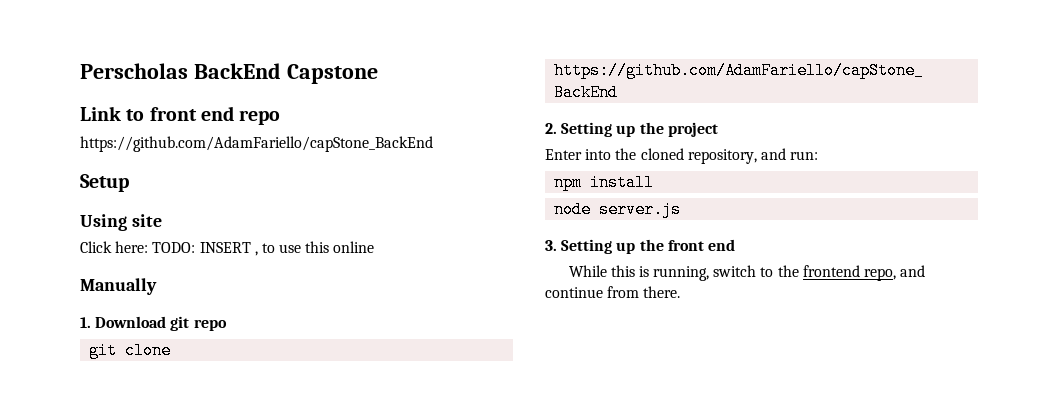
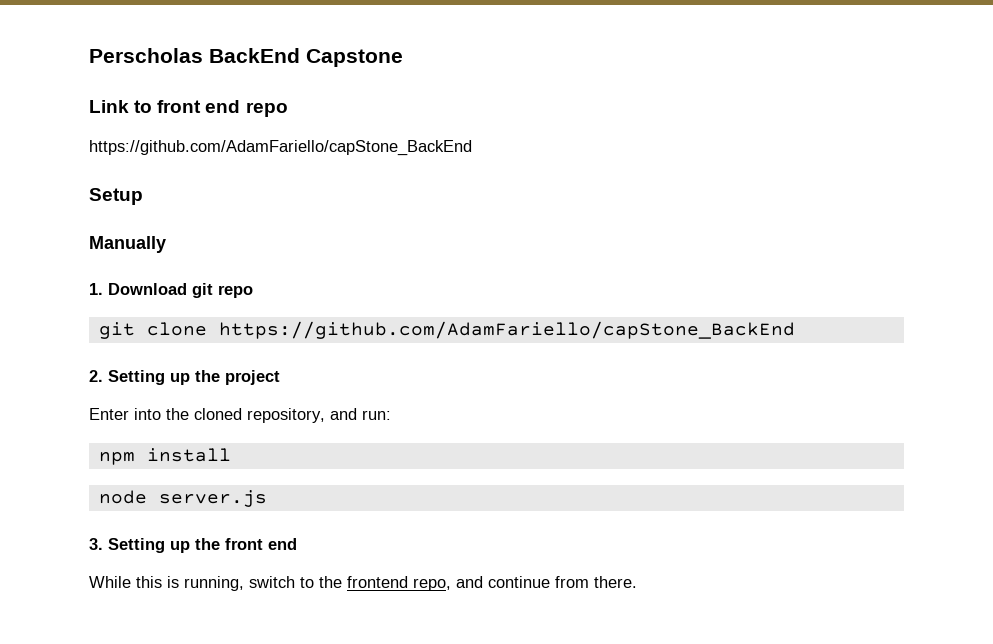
- Using site
- Click here: TODO: INSERT , to use this online

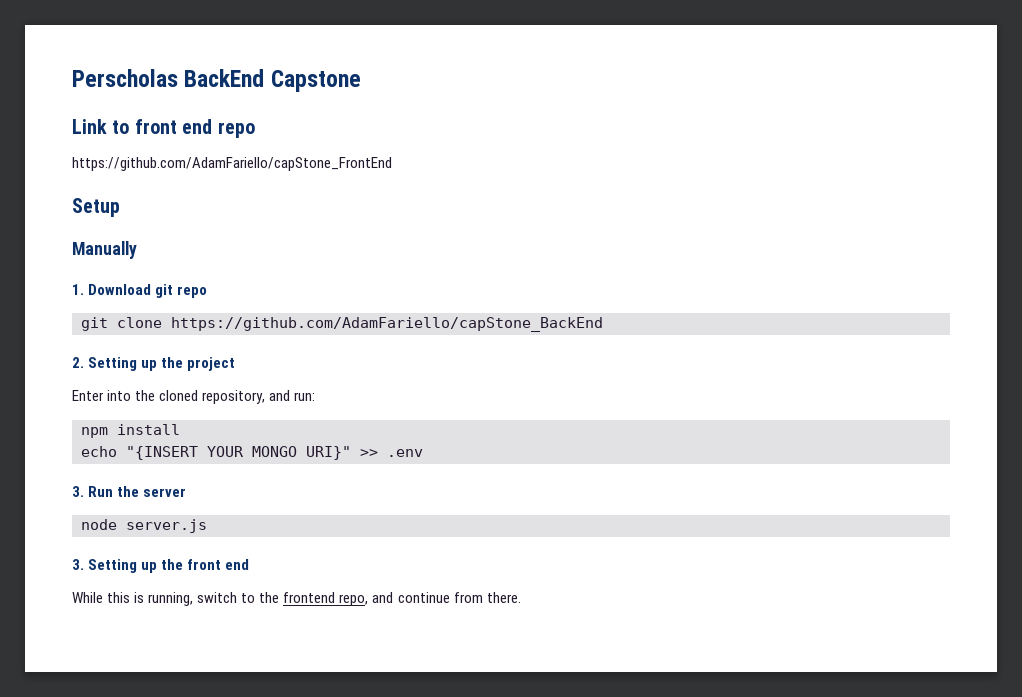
  Link to front end repo
- https://github.com/AdamFariello/capStone_BackEnd
+ https://github.com/AdamFariello/capStone_FrontEnd
+ echo "{INSERT YOUR MONGO URI}" >> .env
+ 3. Run the server

